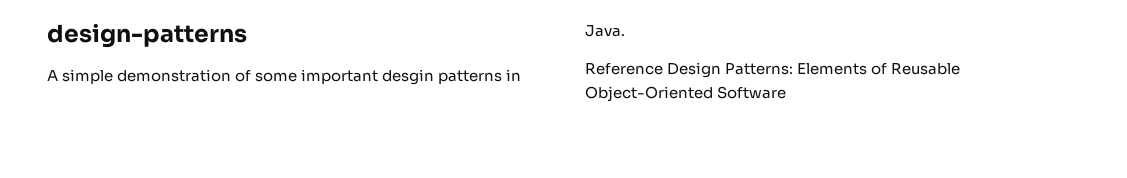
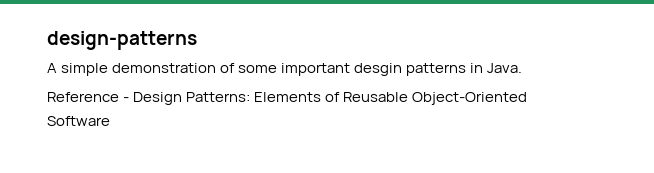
- Reference Design Patterns: Elements of Reusable Object-Oriented Software
+ Reference - Design Patterns: Elements of Reusable Object-Oriented Software

